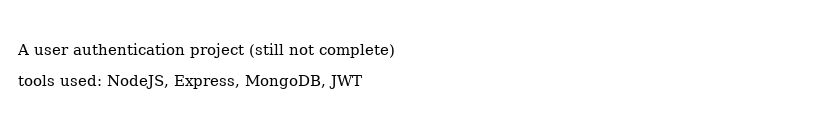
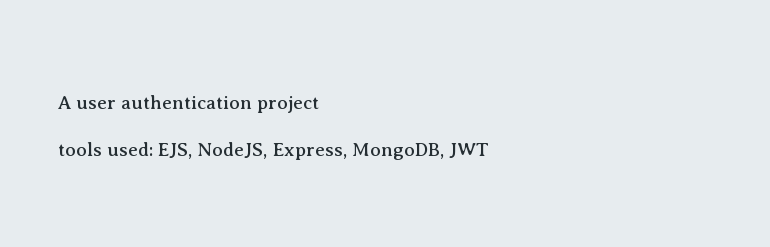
- A user authentication project (still not complete)
+ A user authentication project
- tools used: NodeJS, Express, MongoDB, JWT
+ tools used: EJS, NodeJS, Express, MongoDB, JWT

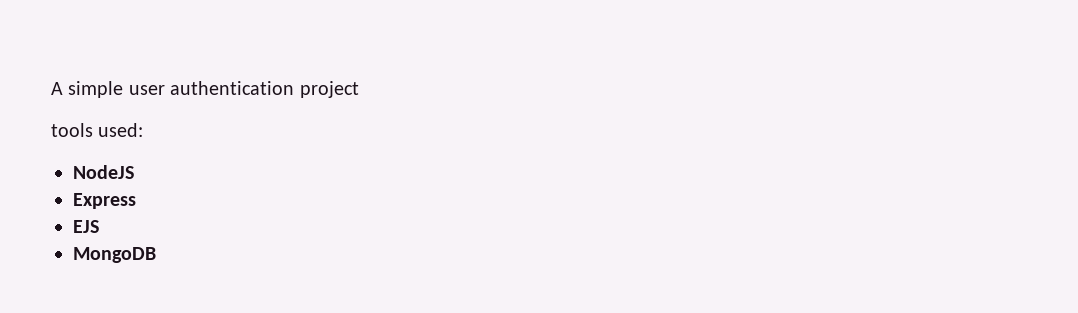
- A user authentication project
+ A simple user authentication project
- tools used: EJS, NodeJS, Express, MongoDB, JWT
+ tools used:
+ NodeJS
+ Express
+ EJS
+ MongoDB

